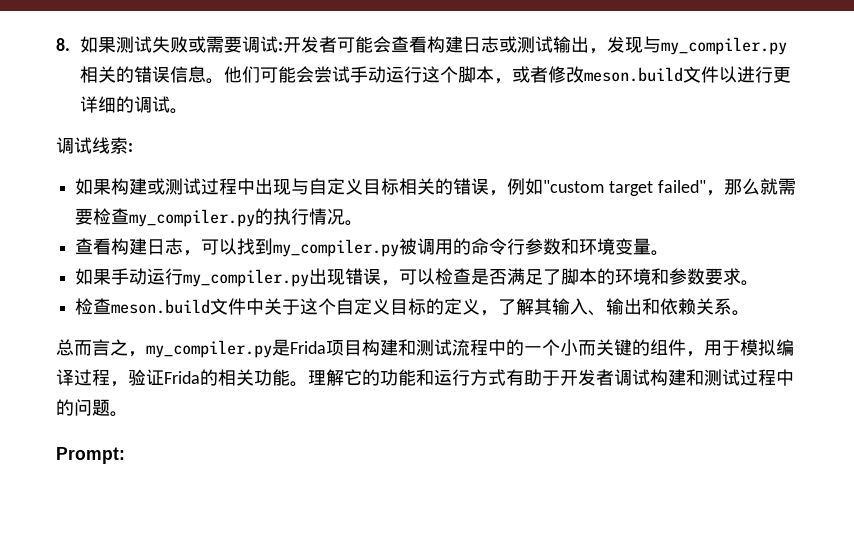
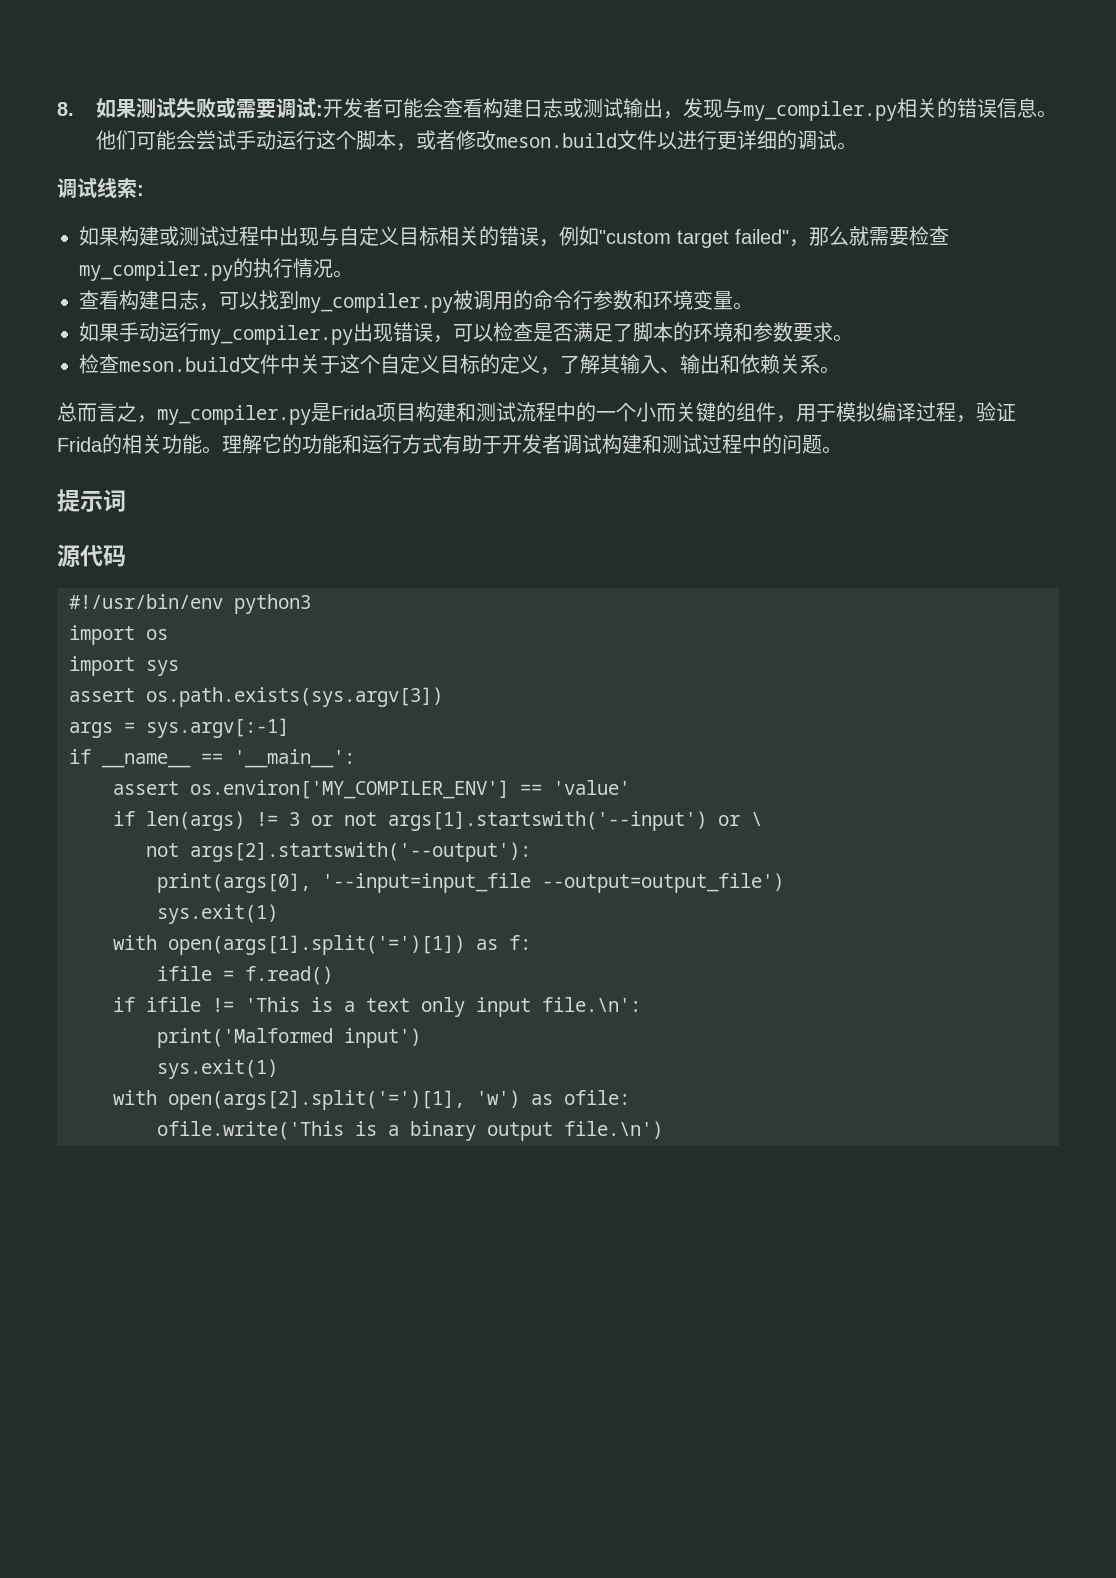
- Prompt:
+ 提示词
+ 源代码
+ #!/usr/bin/env python3
+ import os
+ import sys
+ assert os.path.exists(sys.argv[3])
+ args = sys.argv[:-1]
+ if __name__ == '__main__':
+ assert os.environ['MY_COMPILER_ENV'] == 'value'
+ if len(args) != 3 or not args[1].startswith('--input') or \
+ not args[2].startswith('--output'):
+ print(args[0], '--input=input_file --output=output_file')
+ sys.exit(1)
+ with open(args[1].split('=')[1]) as f:
+ ifile = f.read()
+ if ifile != 'This is a text only input file.\n':
+ print('Malformed input')
+ sys.exit(1)
+ with open(args[2].split('=')[1], 'w') as ofile:
+ ofile.write('This is a binary output file.\n')

